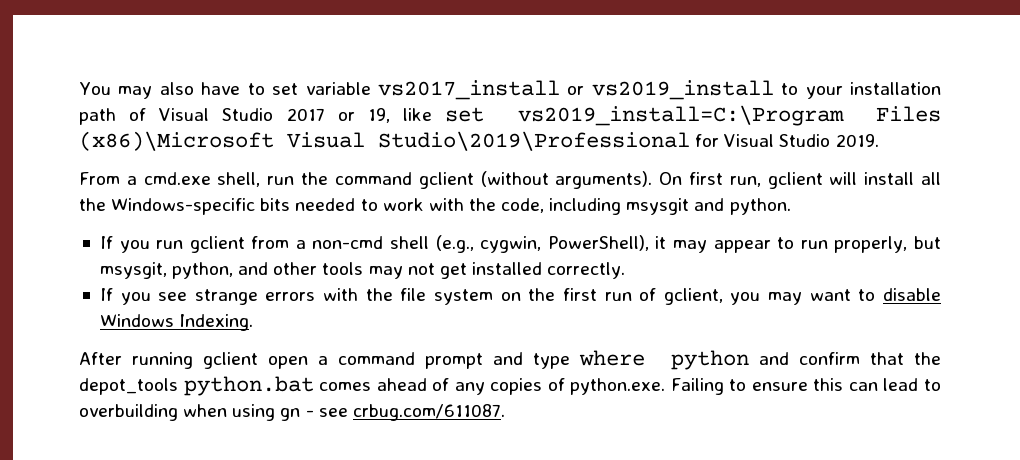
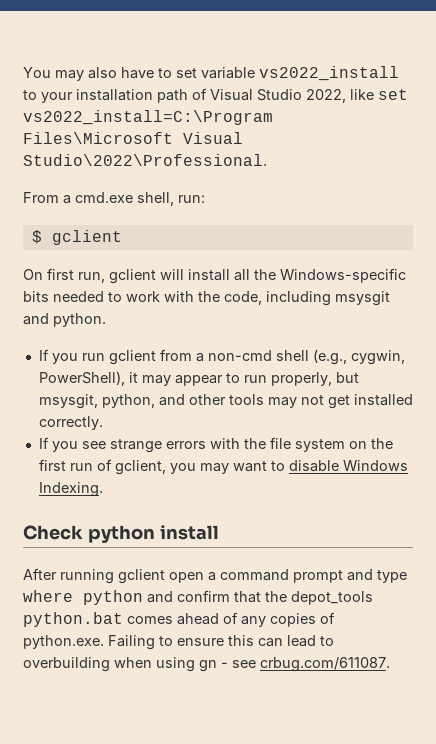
- You may also have to set variable vs2017_install or vs2019_install to your installation path of Visual Studio 2017 or 19, like set vs2019_install=C:\Program Files (x86)\Microsoft Visual Studio\2019\Professional for Visual Studio 2019.
+ You may also have to set variable vs2022_install to your installation path of Visual Studio 2022, like set vs2022_install=C:\Program Files\Microsoft Visual Studio\2022\Professional.
- From a cmd.exe shell, run the command gclient (without arguments). On first run, gclient will install all the Windows-specific bits needed to work with the code, including msysgit and python.
+ From a cmd.exe shell, run:
+ $ gclient
+ On first run, gclient will install all the Windows-specific bits needed to work with the code, including msysgit and python.
+ Check python install

